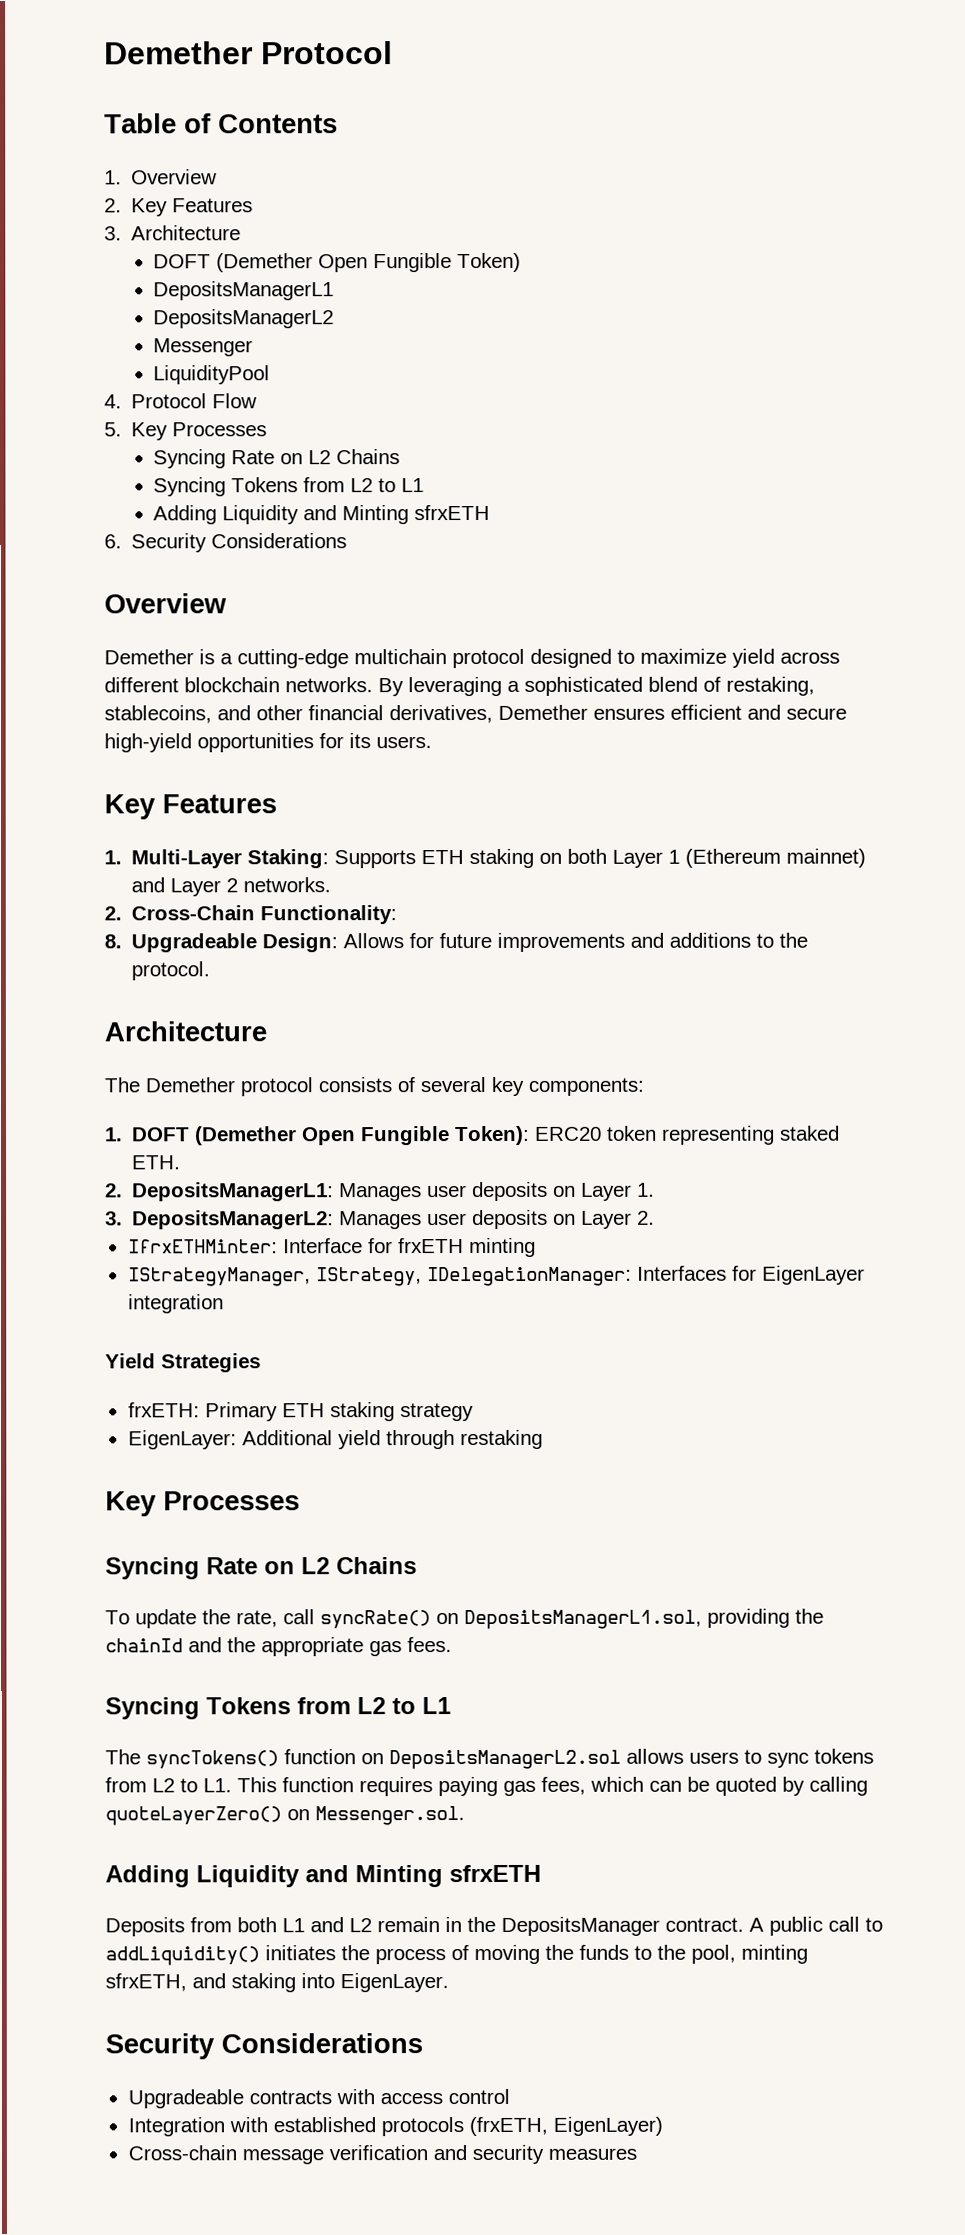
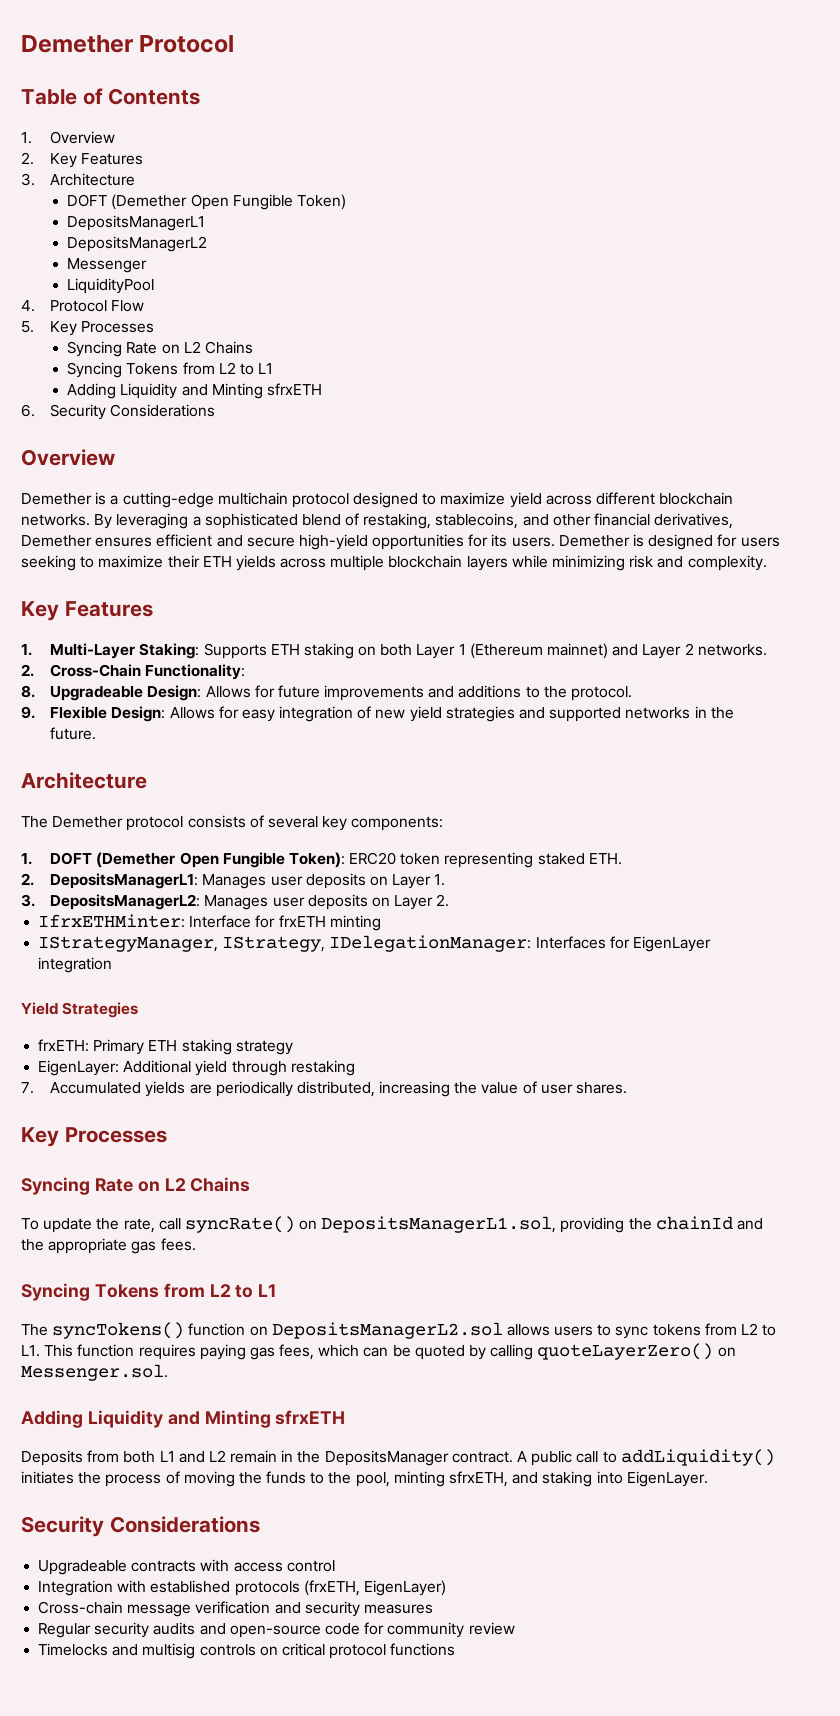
+ Demether is designed for users seeking to maximize their ETH yields across multiple blockchain layers while minimizing risk and complexity.
+ 9. Flexible Design: Allows for easy integration of new yield strategies and supported networks in the future.
+ 7. Accumulated yields are periodically distributed, increasing the value of user shares.
+ Regular security audits and open-source code for community review
+ Timelocks and multisig controls on critical protocol functions

